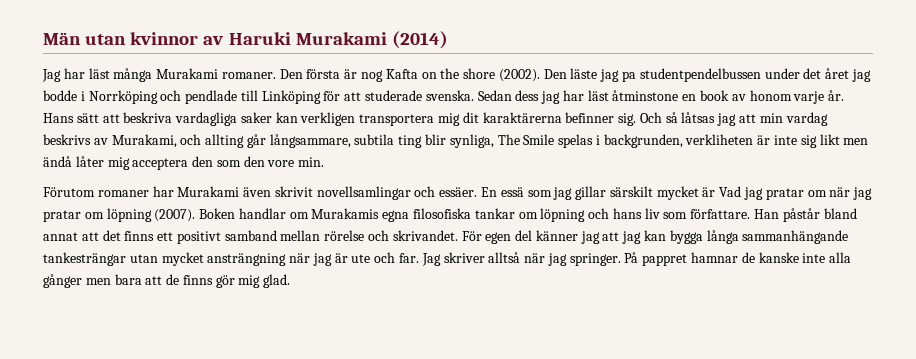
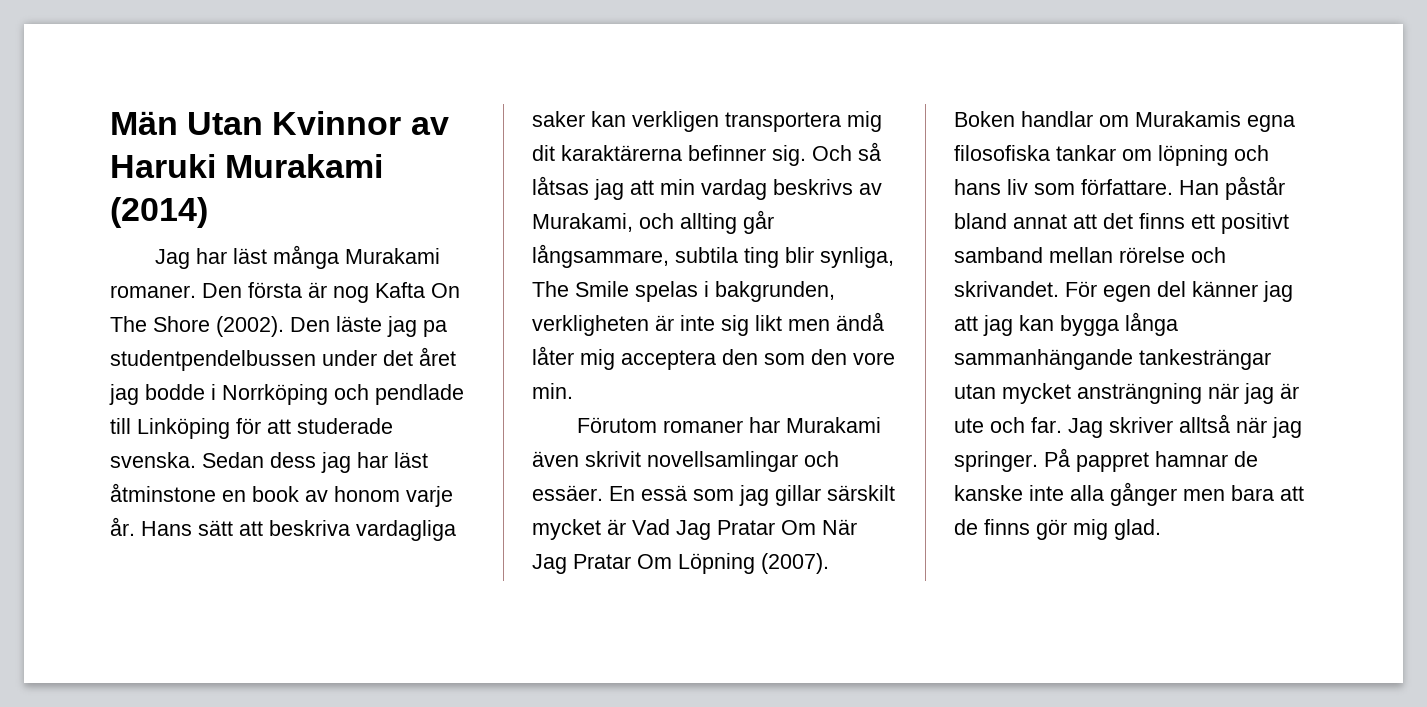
- Män utan kvinnor av Haruki Murakami (2014)
+ Män Utan Kvinnor av Haruki Murakami (2014)
- Den första är nog Kafta on the shore (2002).
+ Den första är nog Kafta On The Shore (2002).
- Och så låtsas jag att min vardag beskrivs av Murakami, och allting går långsammare, subtila ting blir synliga, The Smile spelas i backgrunden, verkliheten är inte sig likt men ändå låter mig acceptera den som den vore min.
+ Och så låtsas jag att min vardag beskrivs av Murakami, och allting går långsammare, subtila ting blir synliga, The Smile spelas i bakgrunden, verkligheten är inte sig likt men ändå låter mig acceptera den som den vore min.
- En essä som jag gillar särskilt mycket är Vad jag pratar om när jag pratar om löpning (2007).
+ En essä som jag gillar särskilt mycket är Vad Jag Pratar Om När Jag Pratar Om Löpning (2007).

